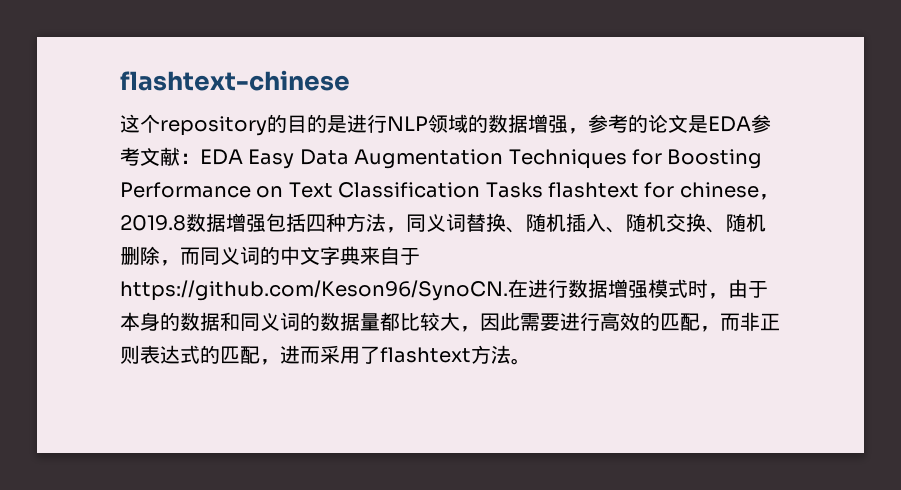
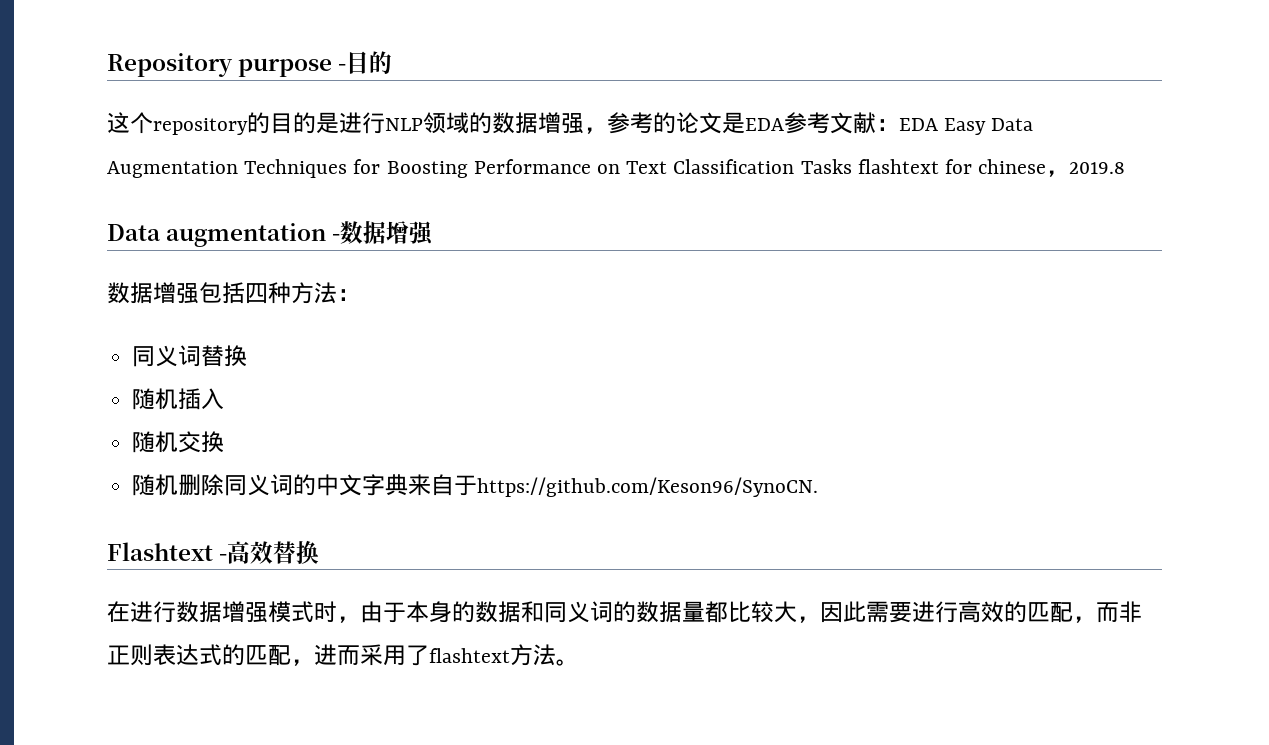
- flashtext-chinese
+ Repository purpose -目的
- EDA Easy Data Augmentation Techniques for Boosting Performance on Text Classification Tasks flashtext for chinese，2019.8数据增强包括四种方法，同义词替换、随机插入、随机交换、随机删除，而同义词的中文字典来自于https://github.com/Keson96/SynoCN.在进行数据增强模式时，由于本身的数据和同义词的数据量都比较大，因此需要进行高效的匹配，而非正则表达式的匹配，进而采用了flashtext方法。
+ EDA Easy Data Augmentation Techniques for Boosting Performance on Text Classification Tasks flashtext for chinese，2019.8
+ Data augmentation -数据增强
+ 数据增强包括四种方法：
+ 同义词替换
+ 随机插入
+ 随机交换
+ 随机删除同义词的中文字典来自于https://github.com/Keson96/SynoCN.
+ Flashtext -高效替换
+ 在进行数据增强模式时，由于本身的数据和同义词的数据量都比较大，因此需要进行高效的匹配，而非正则表达式的匹配，进而采用了flashtext方法。

